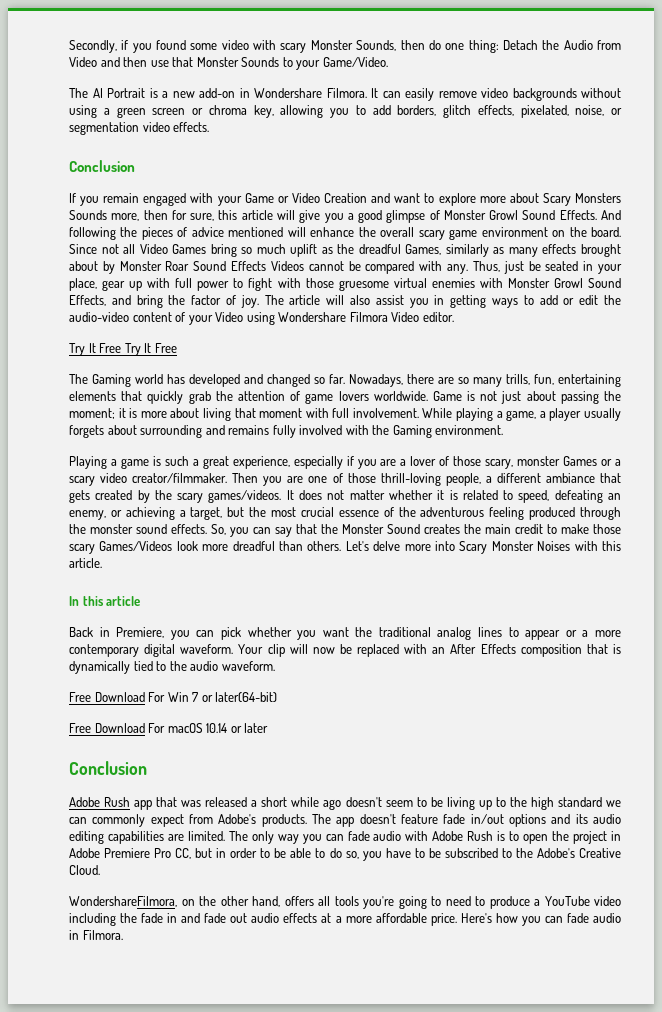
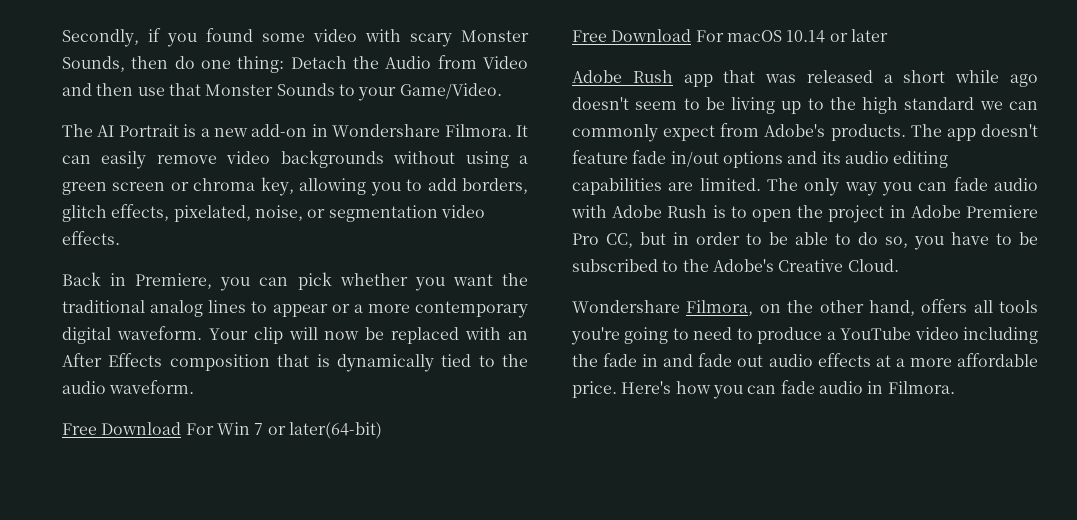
  It can easily remove video backgrounds without using a green screen or chroma key, allowing you to add borders, glitch effects, pixelated, noise, or segmentation video effects.
- Conclusion
- If you remain engaged with your Game or Video Creation and want to explore more about Scary Monsters Sounds more, then for sure, this article will give you a good glimpse of Monster Growl Sound Effects. And following the pieces of advice mentioned will enhance the overall scary game environment on the board. Since not all Video Games bring so much uplift as the dreadful Games, similarly as many effects brought about by Monster Roar Sound Effects Videos cannot be compared with any. Thus, just be seated in your place, gear up with full power to fight with those gruesome virtual enemies with Monster Growl Sound Effects, and bring the factor of joy. The article will also assist you in getting ways to add or edit the audio-video content of your Video using Wondershare Filmora Video editor.
- Try It Free Try It Free
- The Gaming world has developed and changed so far. Nowadays, there are so many trills, fun, entertaining elements that quickly grab the attention of game lovers worldwide. Game is not just about passing the moment; it is more about living that moment with full involvement. While playing a game, a player usually forgets about surrounding and remains fully involved with the Gaming environment.
- Playing a game is such a great experience, especially if you are a lover of those scary, monster Games or a scary video creator/filmmaker. Then you are one of those thrill-loving people, a different ambiance that gets created by the scary games/videos. It does not matter whether it is related to speed, defeating an enemy, or achieving a target, but the most crucial essence of the adventurous feeling produced through the monster sound effects. So, you can say that the Monster Sound creates the main credit to make those scary Games/Videos look more dreadful than others. Let's delve more into Scary Monster Noises with this article.
- In this article
  Free Download For macOS 10.14 or later
- Conclusion
- WondershareFilmora, on the other hand, offers all tools you're going to need to produce a YouTube video including the fade in and fade out audio effects at a more affordable price.
+ Wondershare Filmora, on the other hand, offers all tools you're going to need to produce a YouTube video including the fade in and fade out audio effects at a more affordable price.

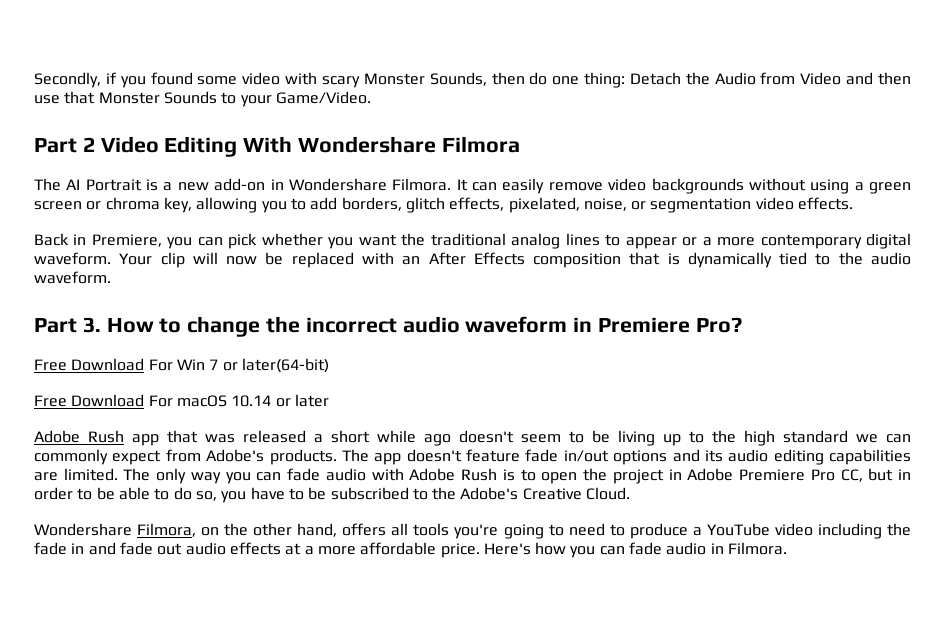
+ Part 2 Video Editing With Wondershare Filmora
+ Part 3. How to change the incorrect audio waveform in Premiere Pro?

